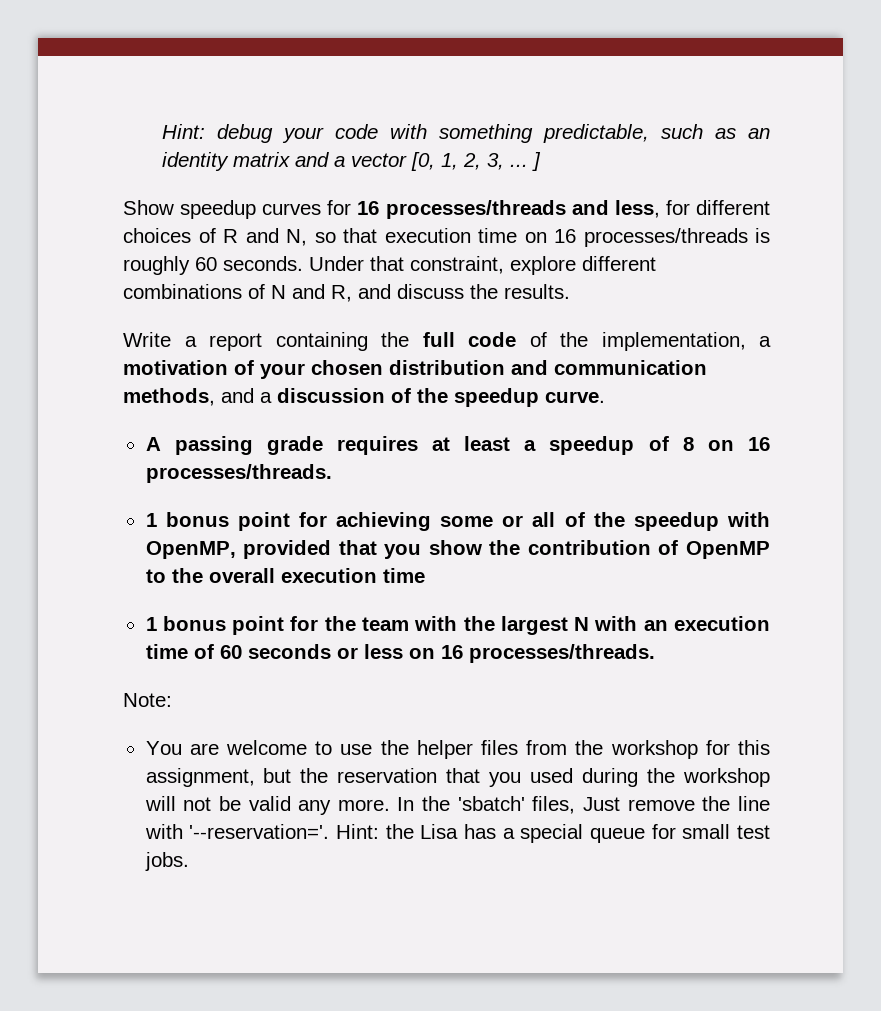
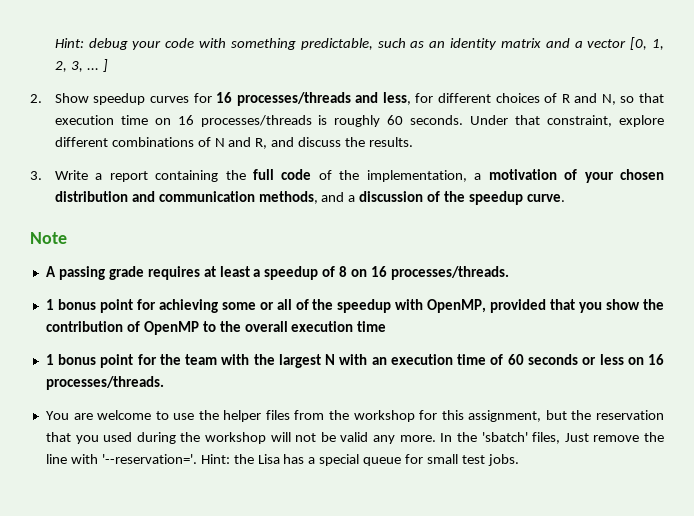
- Show speedup curves for 16 processes/threads and less, for different choices of R and N, so that execution time on 16 processes/threads is roughly 60 seconds.
+ 2. Show speedup curves for 16 processes/threads and less, for different choices of R and N, so that execution time on 16 processes/threads is roughly 60 seconds.
- Write a report containing the full code of the implementation, a motivation of your chosen distribution and communication methods, and a discussion of the speedup curve.
+ 3. Write a report containing the full code of the implementation, a motivation of your chosen distribution and communication methods, and a discussion of the speedup curve.
+ Note
- Note:

